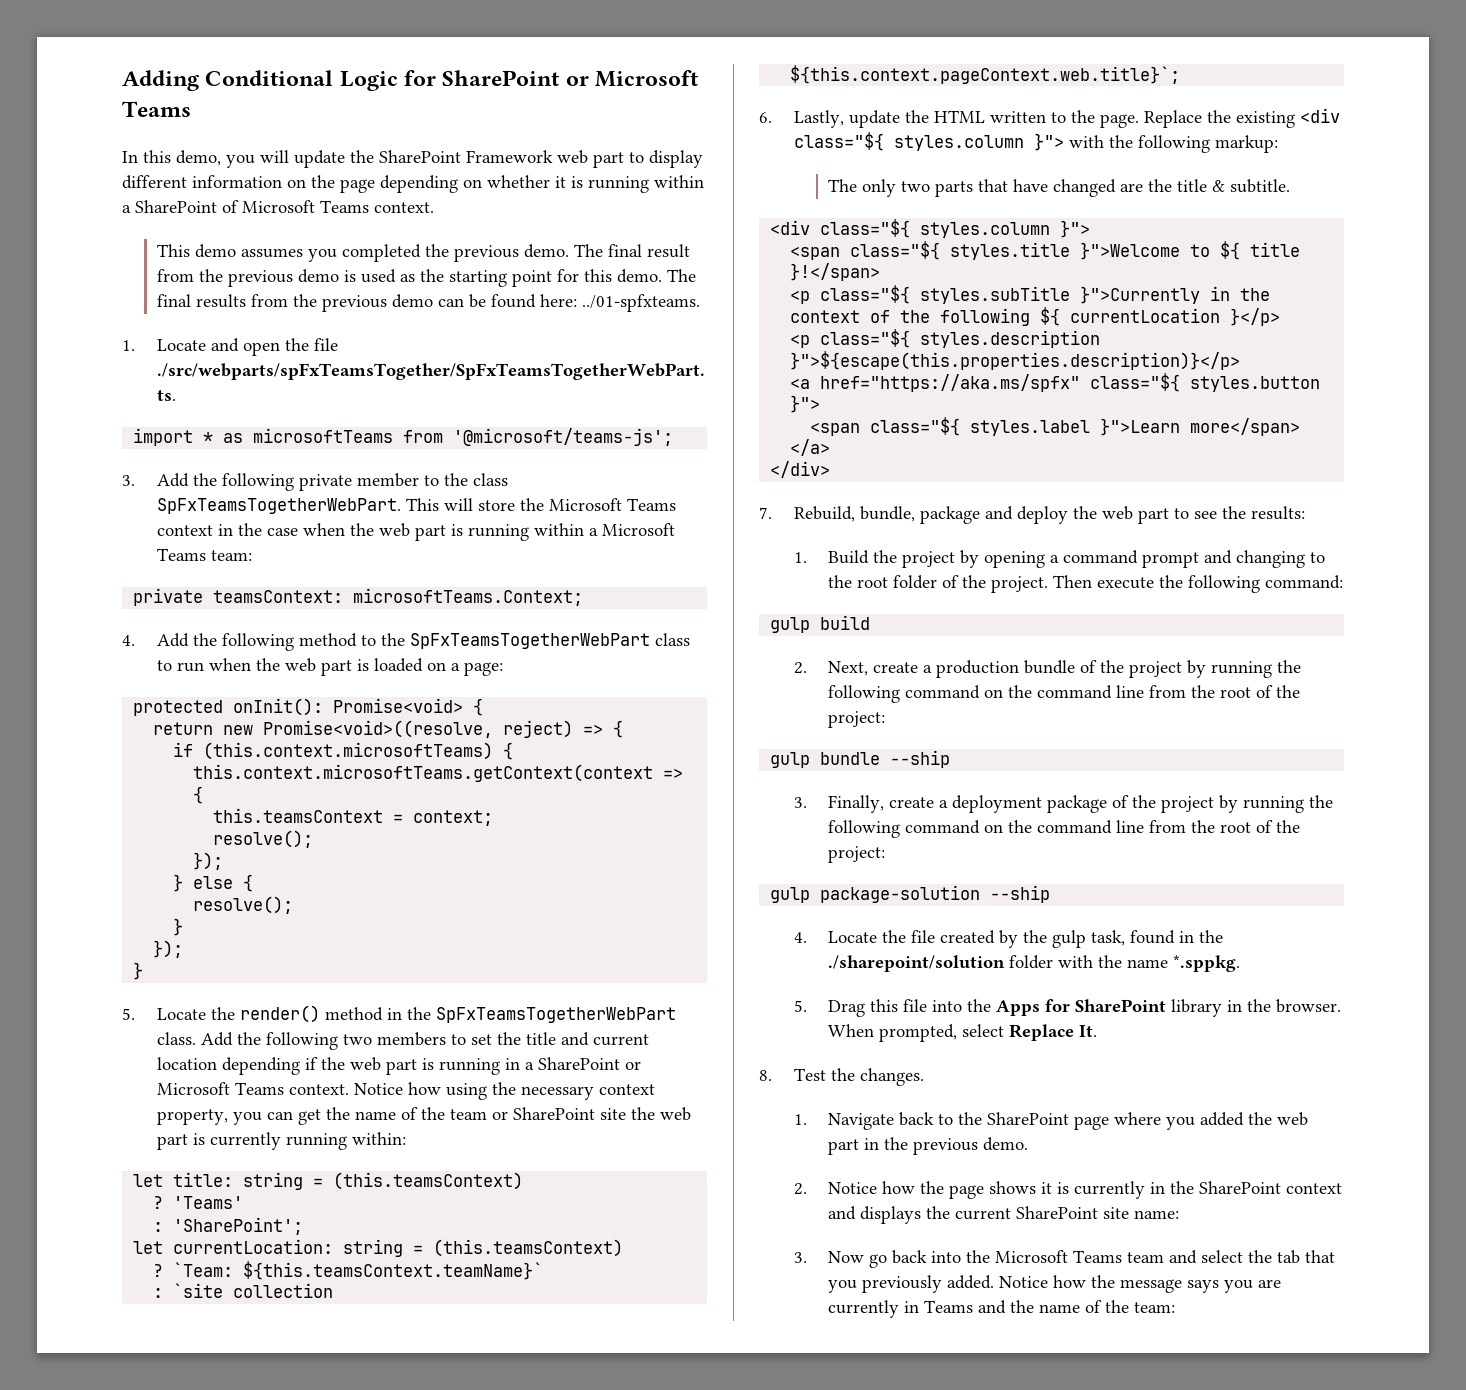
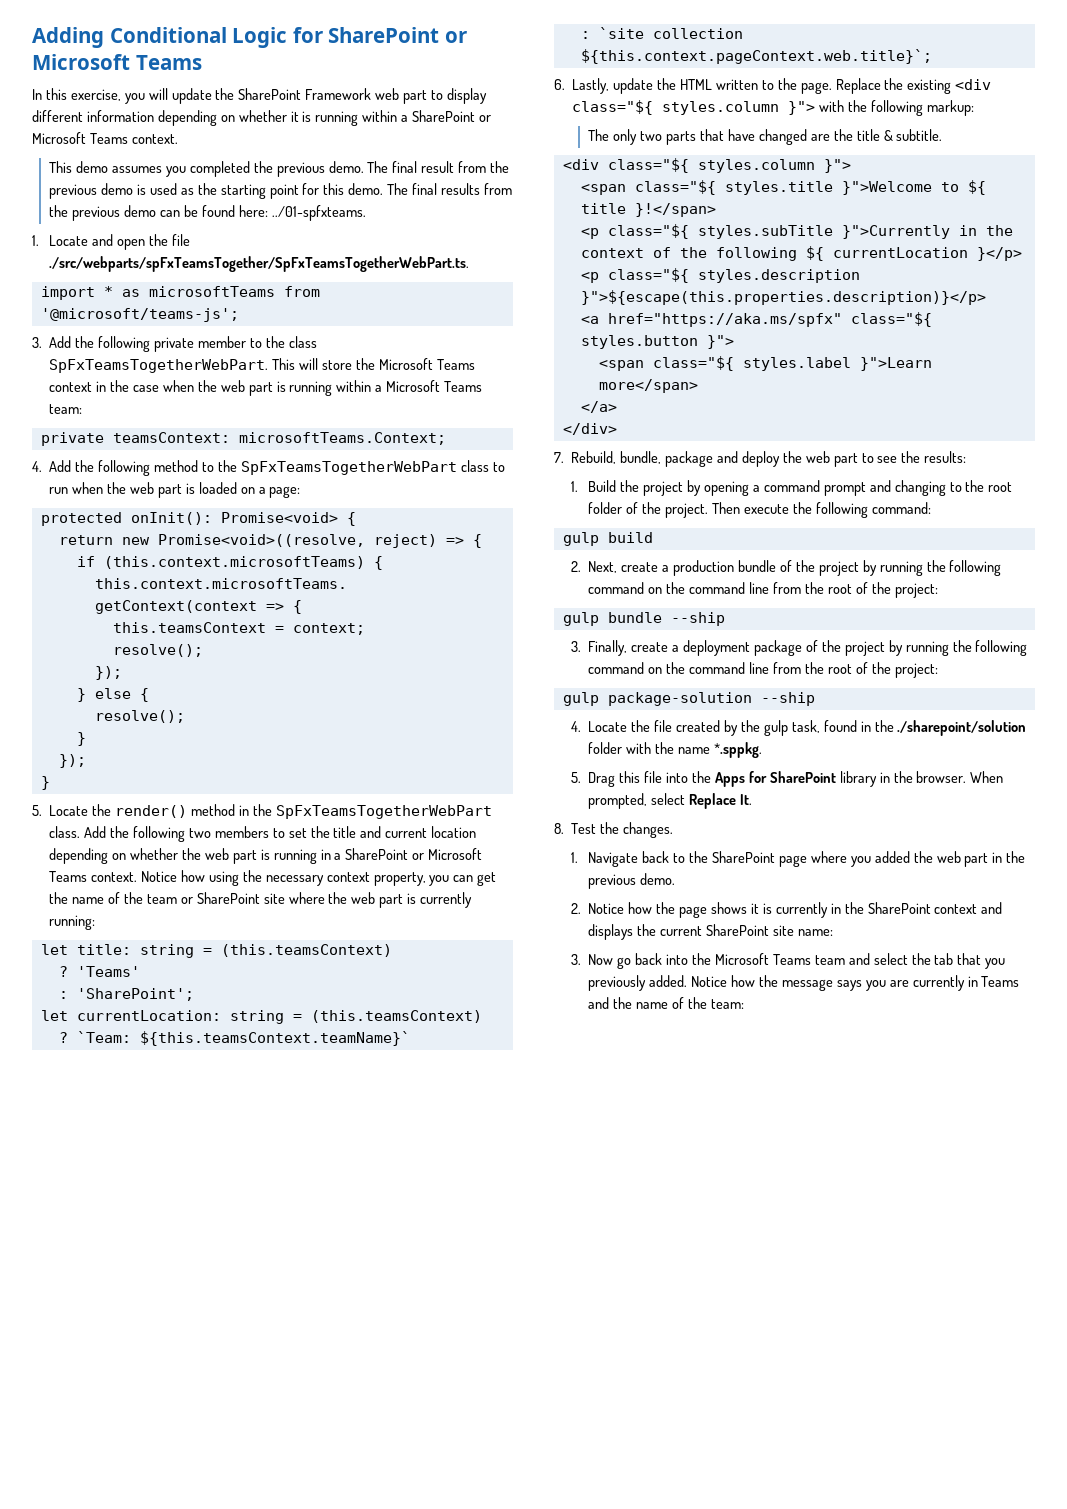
- In this demo, you will update the SharePoint Framework web part to display different information on the page depending on whether it is running within a SharePoint of Microsoft Teams context.
+ In this exercise, you will update the SharePoint Framework web part to display different information depending on whether it is running within a SharePoint or Microsoft Teams context.
- Add the following two members to set the title and current location depending if the web part is running in a SharePoint or Microsoft Teams context.
+ Add the following two members to set the title and current location depending on whether the web part is running in a SharePoint or Microsoft Teams context.
- Notice how using the necessary context property, you can get the name of the team or SharePoint site the web part is currently running within:
+ Notice how using the necessary context property, you can get the name of the team or SharePoint site where the web part is currently running:

